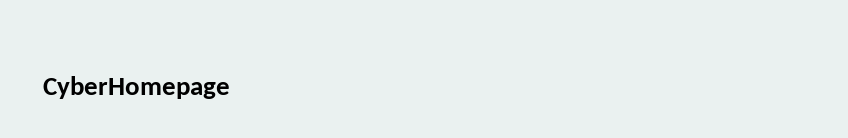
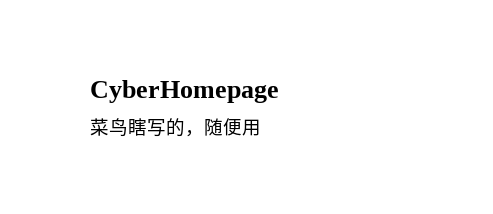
+ 菜鸟瞎写的，随便用

